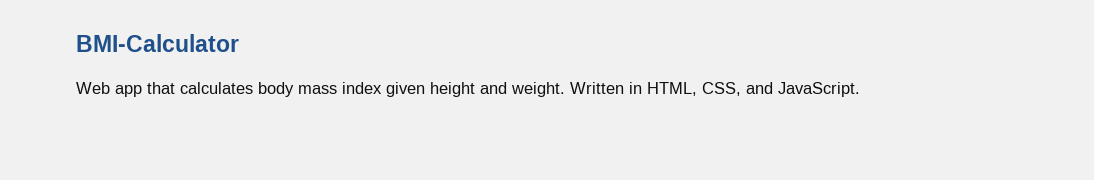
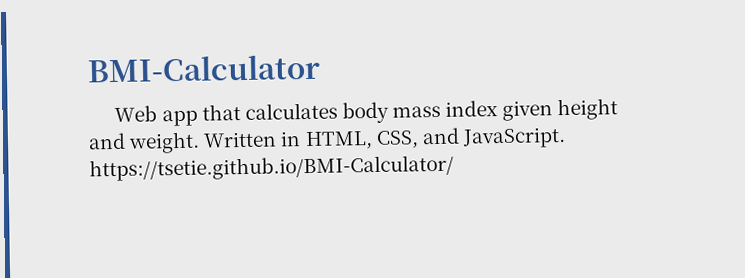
- Written in HTML, CSS, and JavaScript.
+ Written in HTML, CSS, and JavaScript. https://tsetie.github.io/BMI-Calculator/

